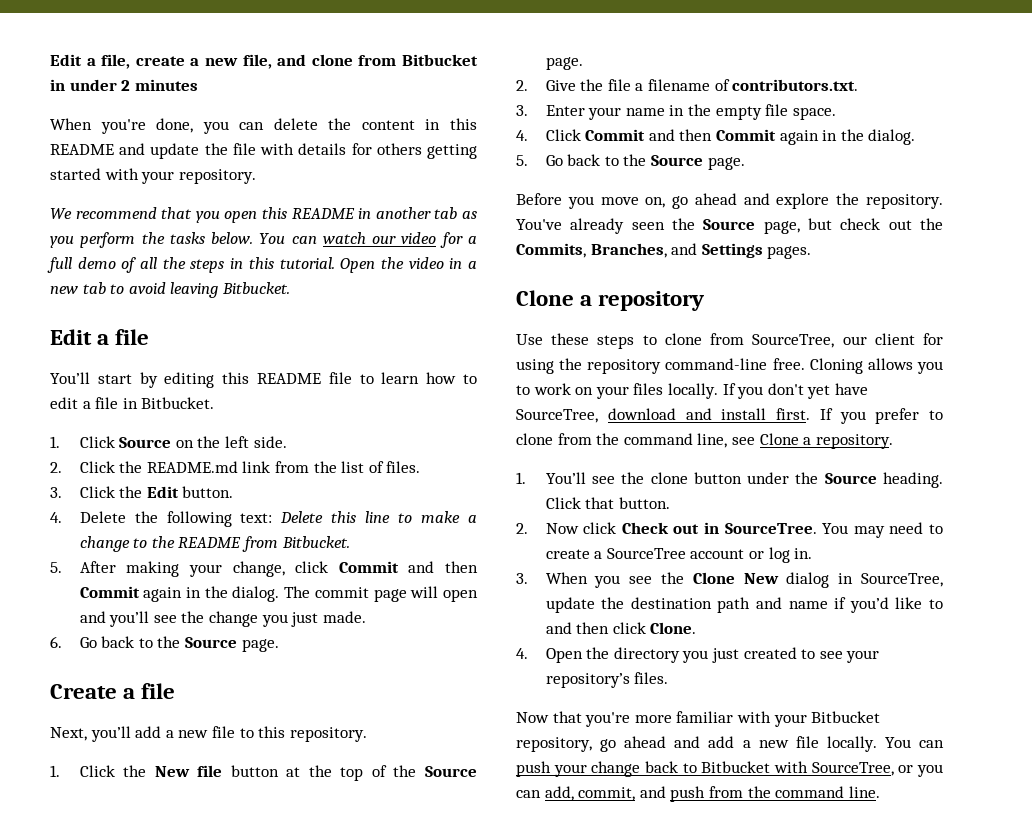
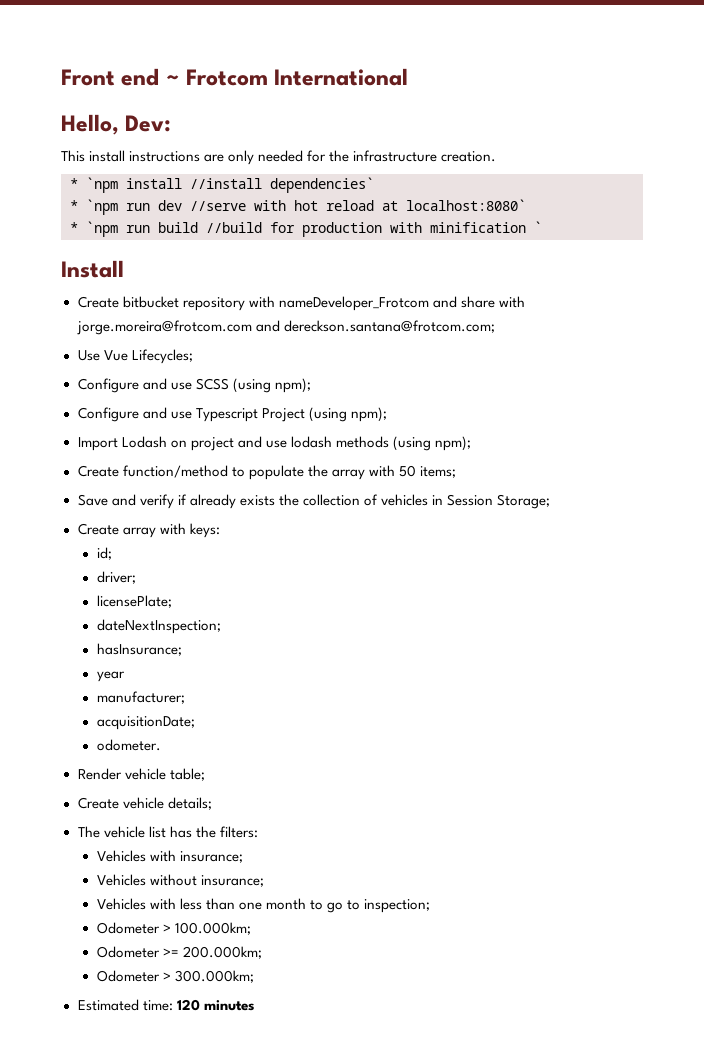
- Edit a file, create a new file, and clone from Bitbucket in under 2 minutes
- When you're done, you can delete the content in this README and update the file with details for others getting started with your repository.
- We recommend that you open this README in another tab as you perform the tasks below. You can watch our video for a full demo of all the steps in this tutorial. Open the video in a new tab to avoid leaving Bitbucket.
- Edit a file
- You’ll start by editing this README file to learn how to edit a file in Bitbucket.
- 1. Click Source on the left side.
- 2. Click the README.md link from the list of files.
- 3. Click the Edit button.
- 4. Delete the following text: Delete this line to make a change to the README from Bitbucket.
- 5. After making your change, click Commit and then Commit again in the dialog. The commit page will open and you’ll see the change you just made.
- 6. Go back to the Source page.
- Create a file
- Next, you’ll add a new file to this repository.
- 1. Click the New file button at the top of the Source page.
- 2. Give the file a filename of contributors.txt.
- 3. Enter your name in the empty file space.
- 4. Click Commit and then Commit again in the dialog.
- 5. Go back to the Source page.
- Before you move on, go ahead and explore the repository. You've already seen the Source page, but check out the Commits, Branches, and Settings pages.
- Clone a repository
- Use these steps to clone from SourceTree, our client for using the repository command-line free. Cloning allows you to work on your files locally. If you don't yet have SourceTree, download and install first. If you prefer to clone from the command line, see Clone a repository.
- 1. You’ll see the clone button under the Source heading. Click that button.
- 2. Now click Check out in SourceTree. You may need to create a SourceTree account or log in.
- 3. When you see the Clone New dialog in SourceTree, update the destination path and name if you’d like to and then click Clone.
- 4. Open the directory you just created to see your repository’s files.
- Now that you're more familiar with your Bitbucket repository, go ahead and add a new file locally. You can push your change back to Bitbucket with SourceTree, or you can add, commit, and push from the command line.
+ Front end ~ Frotcom International
+ Hello, Dev:
+ This install instructions are only needed for the infrastructure creation.
+ * `npm install //install dependencies`
+ * `npm run dev //serve with hot reload at localhost:8080`
+ * `npm run build //build for production with minification `
+ Install
+ Create bitbucket repository with nameDeveloper_Frotcom and share with jorge.moreira@frotcom.com and dereckson.santana@frotcom.com;
+ Use Vue Lifecycles;
+ Configure and use SCSS (using npm);
+ Configure and use Typescript Project (using npm);
+ Import Lodash on project and use lodash methods (using npm);
+ Create function/method to populate the array with 50 items;
+ Save and verify if already exists the collection of vehicles in Session Storage;
+ Create array with keys:
+ id;
+ driver;
+ licensePlate;
+ dateNextInspection;
+ hasInsurance;
+ year
+ manufacturer;
+ acquisitionDate;
+ odometer.
+ Render vehicle table;
+ Create vehicle details;
+ The vehicle list has the filters:
+ Vehicles with insurance;
+ Vehicles without insurance;
+ Vehicles with less than one month to go to inspection;
+ Odometer > 100.000km;
+ Odometer >= 200.000km;
+ Odometer > 300.000km;
+ Estimated time: 120 minutes

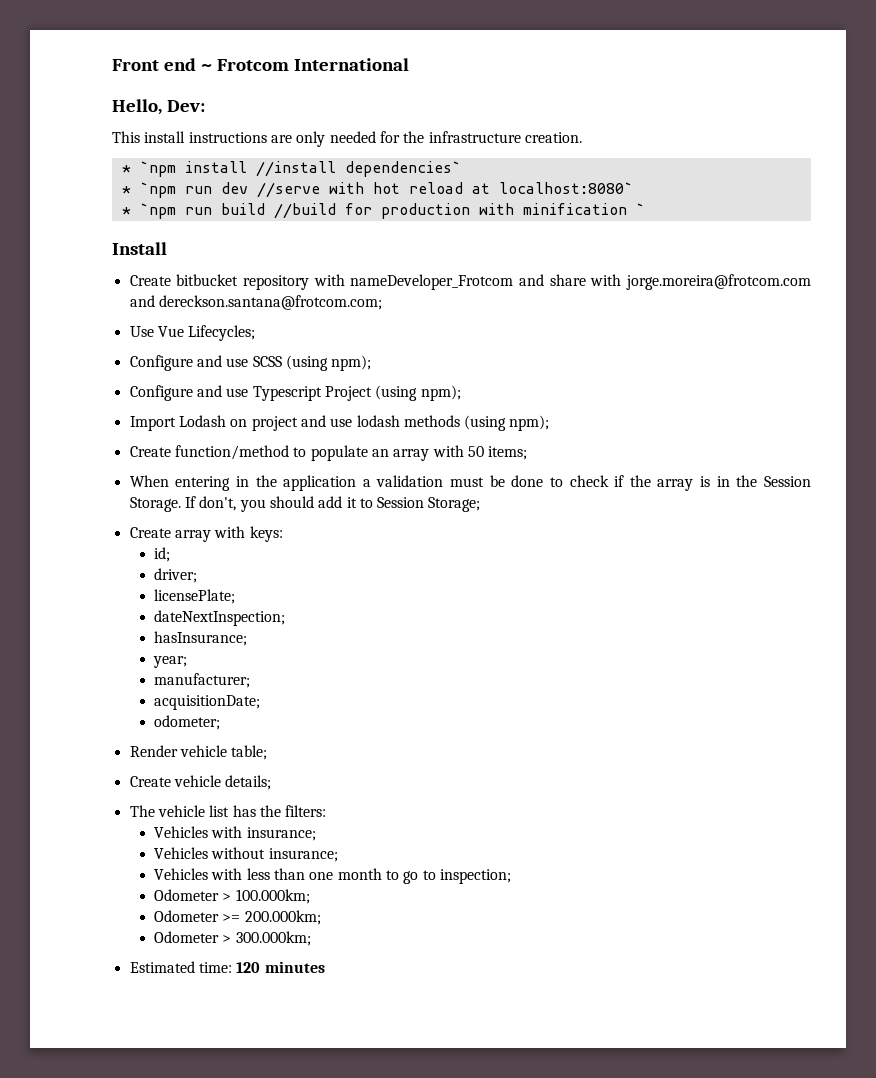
- Create function/method to populate the array with 50 items;
+ Create function/method to populate an array with 50 items;
- Save and verify if already exists the collection of vehicles in Session Storage;
+ When entering in the application a validation must be done to check if the array is in the Session Storage. If don't, you should add it to Session Storage;
- year
+ year;
- odometer.
+ odometer;

